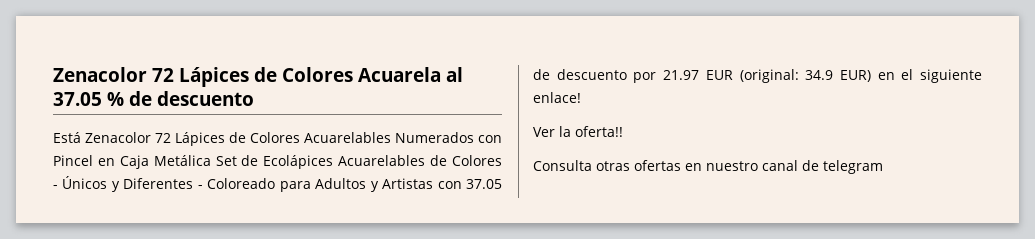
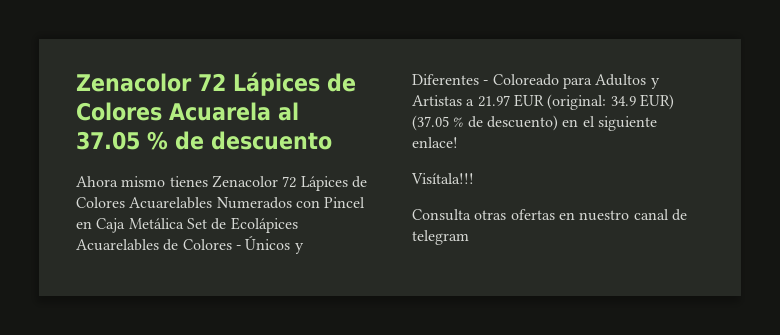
- Está Zenacolor 72 Lápices de Colores Acuarelables Numerados con Pincel en Caja Metálica Set de Ecolápices Acuarelables de Colores - Únicos y Diferentes - Coloreado para Adultos y Artistas con 37.05 de descuento por 21.97 EUR (original: 34.9 EUR) en el siguiente enlace!
+ Ahora mismo tienes Zenacolor 72 Lápices de Colores Acuarelables Numerados con Pincel en Caja Metálica Set de Ecolápices Acuarelables de Colores - Únicos y Diferentes - Coloreado para Adultos y Artistas a 21.97 EUR (original: 34.9 EUR) (37.05 % de descuento) en el siguiente enlace!
- Ver la oferta!!
+ Visítala!!!

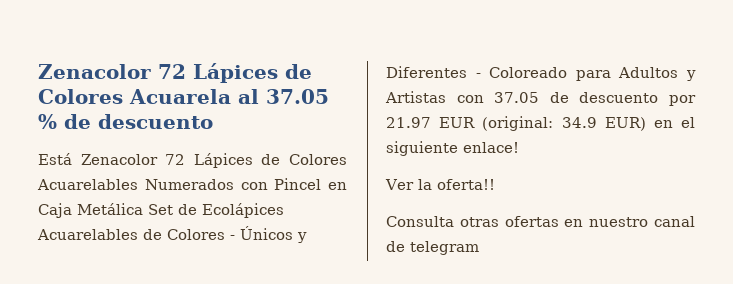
- Ahora mismo tienes Zenacolor 72 Lápices de Colores Acuarelables Numerados con Pincel en Caja Metálica Set de Ecolápices Acuarelables de Colores - Únicos y Diferentes - Coloreado para Adultos y Artistas a 21.97 EUR (original: 34.9 EUR) (37.05 % de descuento) en el siguiente enlace!
+ Está Zenacolor 72 Lápices de Colores Acuarelables Numerados con Pincel en Caja Metálica Set de Ecolápices Acuarelables de Colores - Únicos y Diferentes - Coloreado para Adultos y Artistas con 37.05 de descuento por 21.97 EUR (original: 34.9 EUR) en el siguiente enlace!
- Visítala!!!
+ Ver la oferta!!

